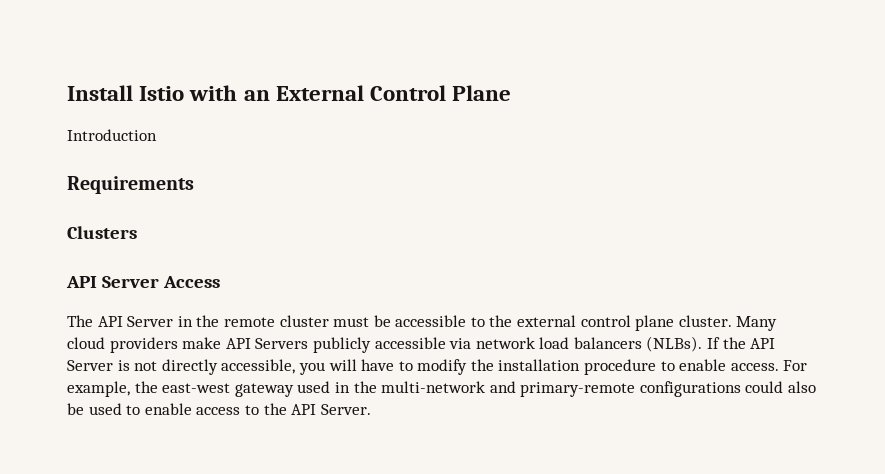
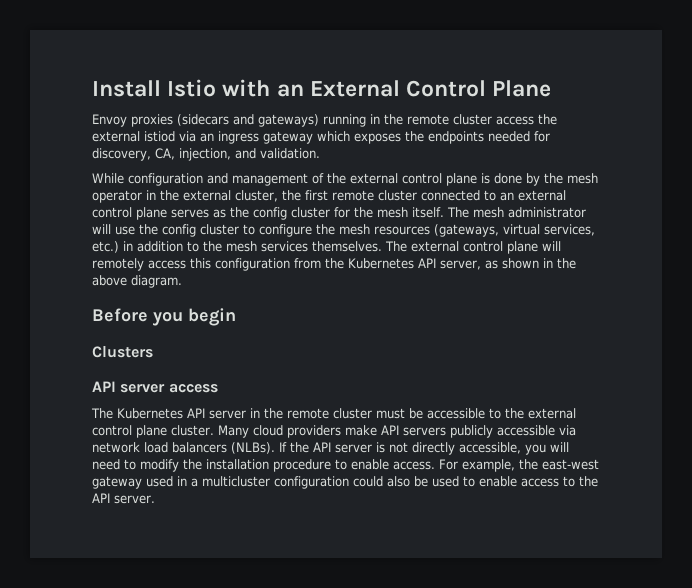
- Introduction
- Requirements
+ Envoy proxies (sidecars and gateways) running in the remote cluster access the external istiod via an ingress gateway which exposes the endpoints needed for discovery, CA, injection, and validation.
+ While configuration and management of the external control plane is done by the mesh operator in the external cluster, the first remote cluster connected to an external control plane serves as the config cluster for the mesh itself. The mesh administrator will use the config cluster to configure the mesh resources (gateways, virtual services, etc.) in addition to the mesh services themselves. The external control plane will remotely access this configuration from the Kubernetes API server, as shown in the above diagram.
+ Before you begin
- API Server Access
- The API Server in the remote cluster must be accessible to the external control plane cluster.
+ API server access
+ The Kubernetes API server in the remote cluster must be accessible to the external control plane cluster.
- Many cloud providers make API Servers publicly accessible via network load balancers (NLBs).
+ Many cloud providers make API servers publicly accessible via network load balancers (NLBs).
- If the API Server is not directly accessible, you will have to modify the installation procedure to enable access.
+ If the API server is not directly accessible, you will need to modify the installation procedure to enable access.
- For example, the east-west gateway used in the multi-network and primary-remote configurations could also be used to enable access to the API Server.
+ For example, the east-west gateway used in a multicluster configuration could also be used to enable access to the API server.

